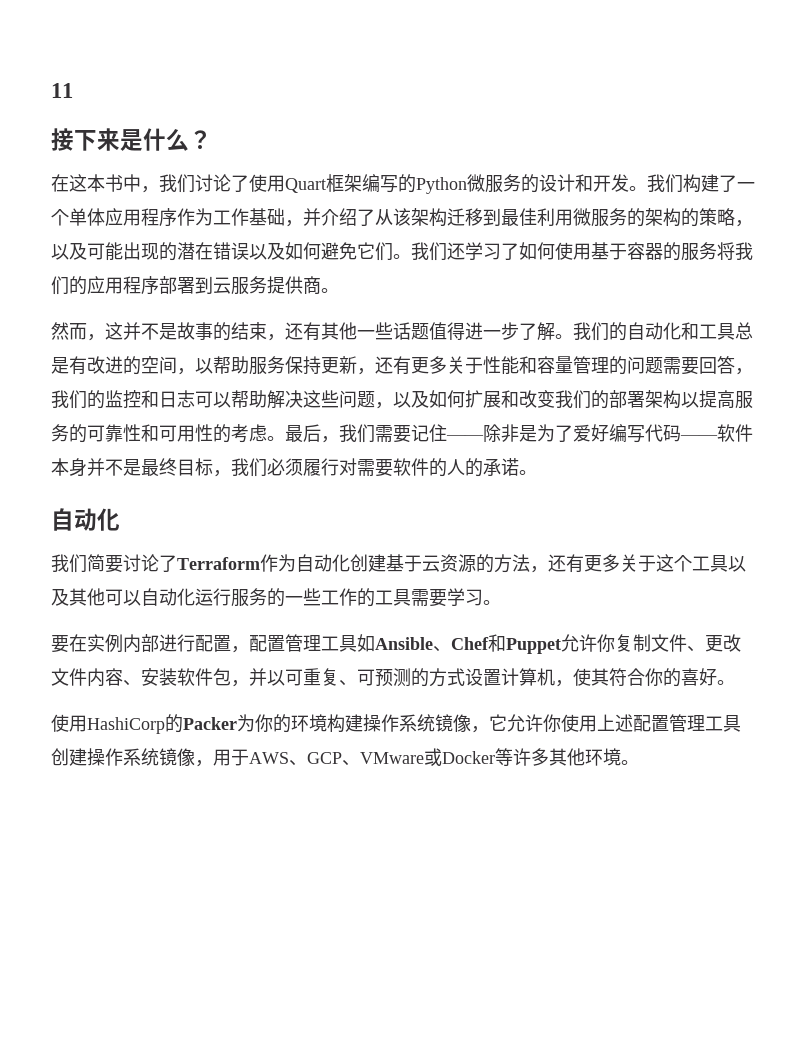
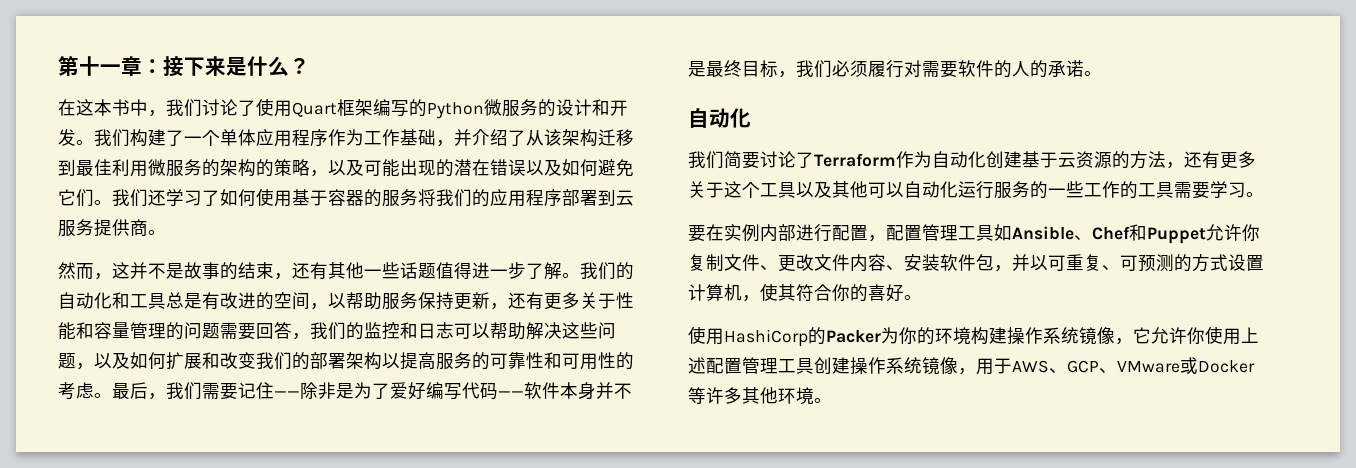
- 11
- 接下来是什么？
+ 第十一章：接下来是什么？

